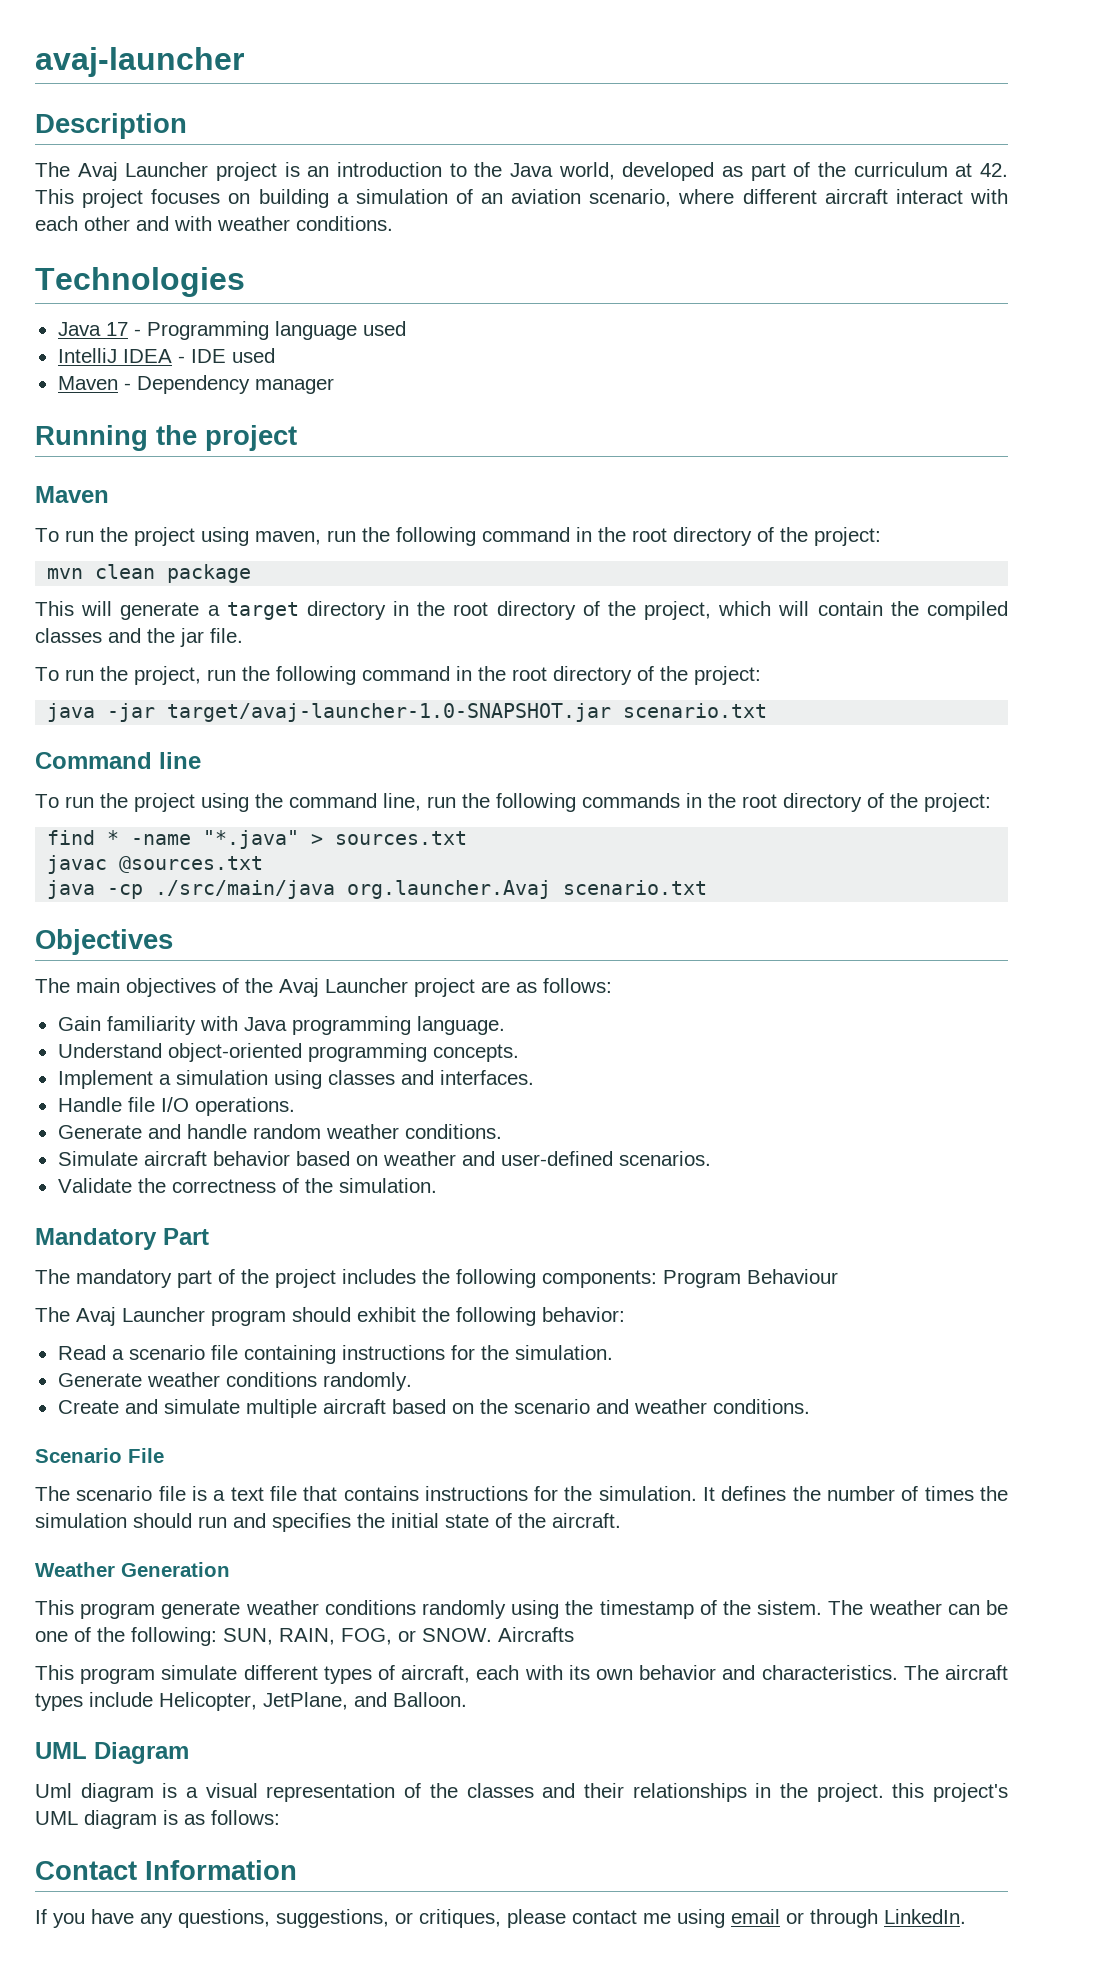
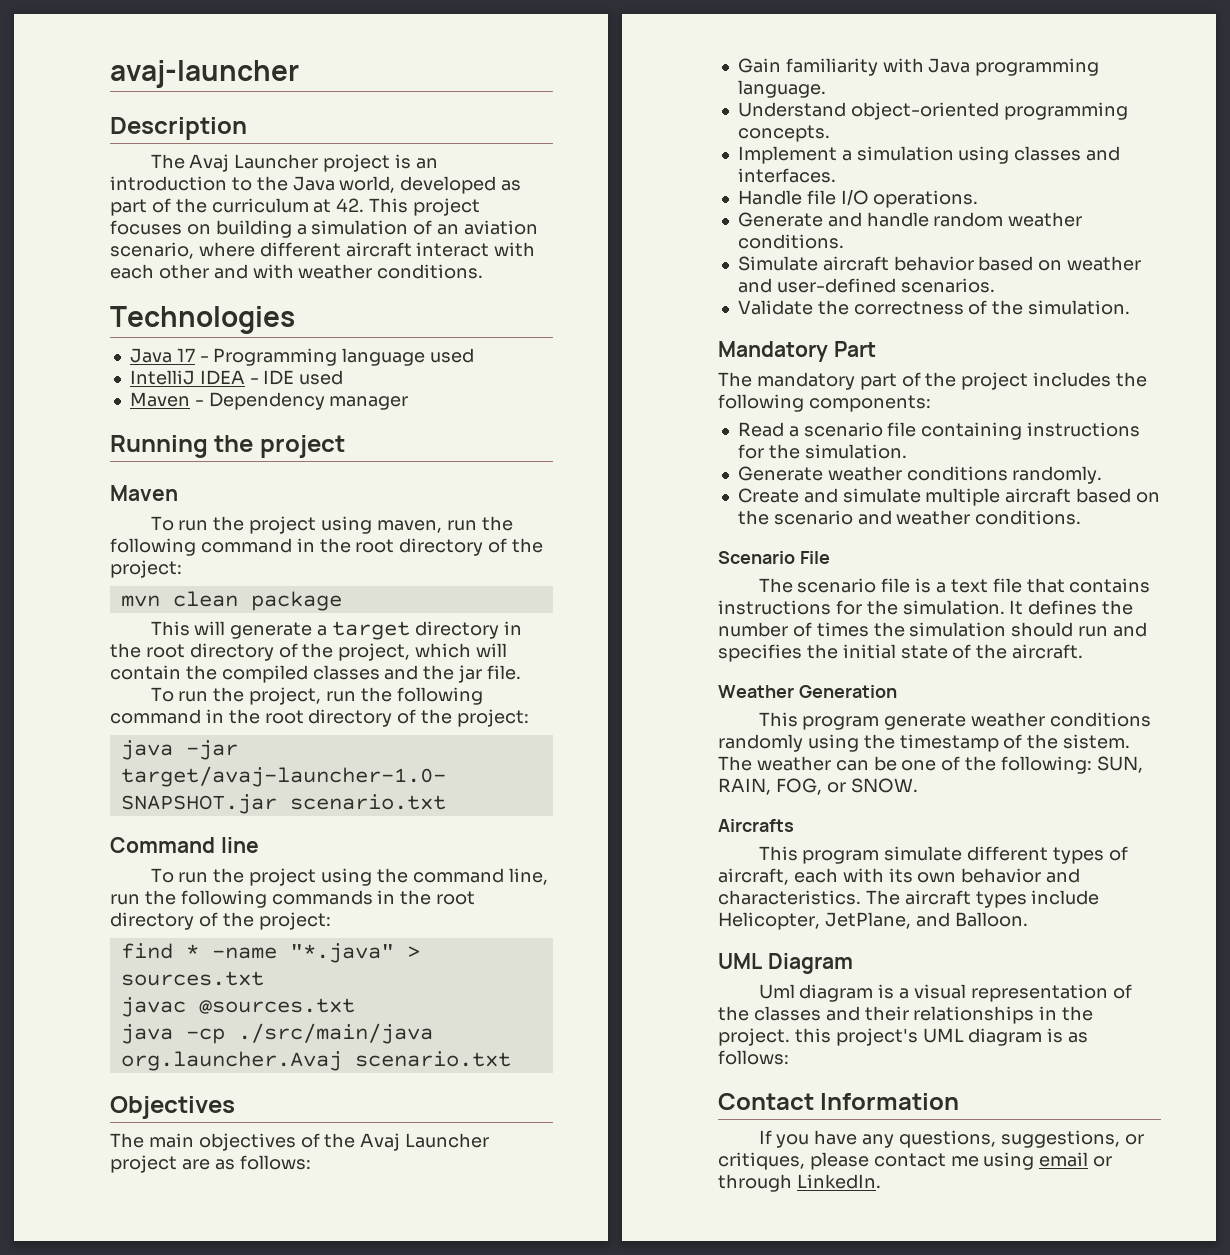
- The mandatory part of the project includes the following components: Program Behaviour
- The Avaj Launcher program should exhibit the following behavior:
+ The mandatory part of the project includes the following components:
- The weather can be one of the following: SUN, RAIN, FOG, or SNOW. Aircrafts
+ The weather can be one of the following: SUN, RAIN, FOG, or SNOW.
+ Aircrafts

